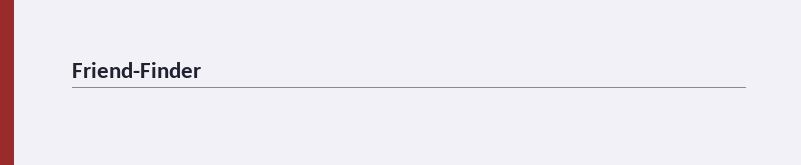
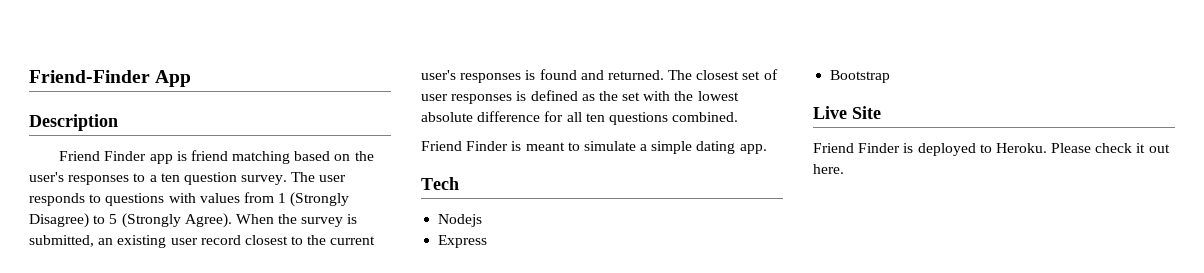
- Friend-Finder
+ Friend-Finder App
+ Description
+ Friend Finder app is friend matching based on the user's responses to a ten question survey. The user responds to questions with values from 1 (Strongly Disagree) to 5 (Strongly Agree). When the survey is submitted, an existing user record closest to the current user's responses is found and returned. The closest set of user responses is defined as the set with the lowest absolute difference for all ten questions combined.
+ Friend Finder is meant to simulate a simple dating app.
+ Tech
+ Nodejs
+ Express
+ Bootstrap
+ Live Site
+ Friend Finder is deployed to Heroku. Please check it out here.

